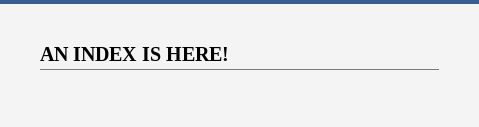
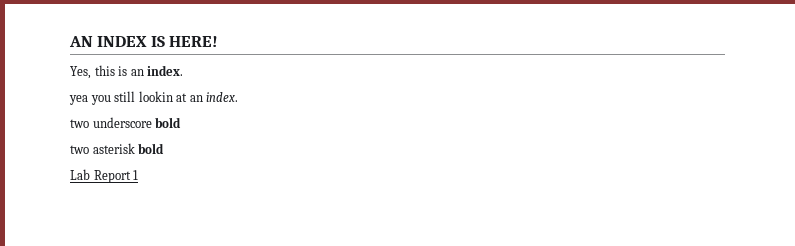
+ Yes, this is an index.
+ yea you still lookin at an index.
+ two underscore bold
+ two asterisk bold
+ Lab Report 1

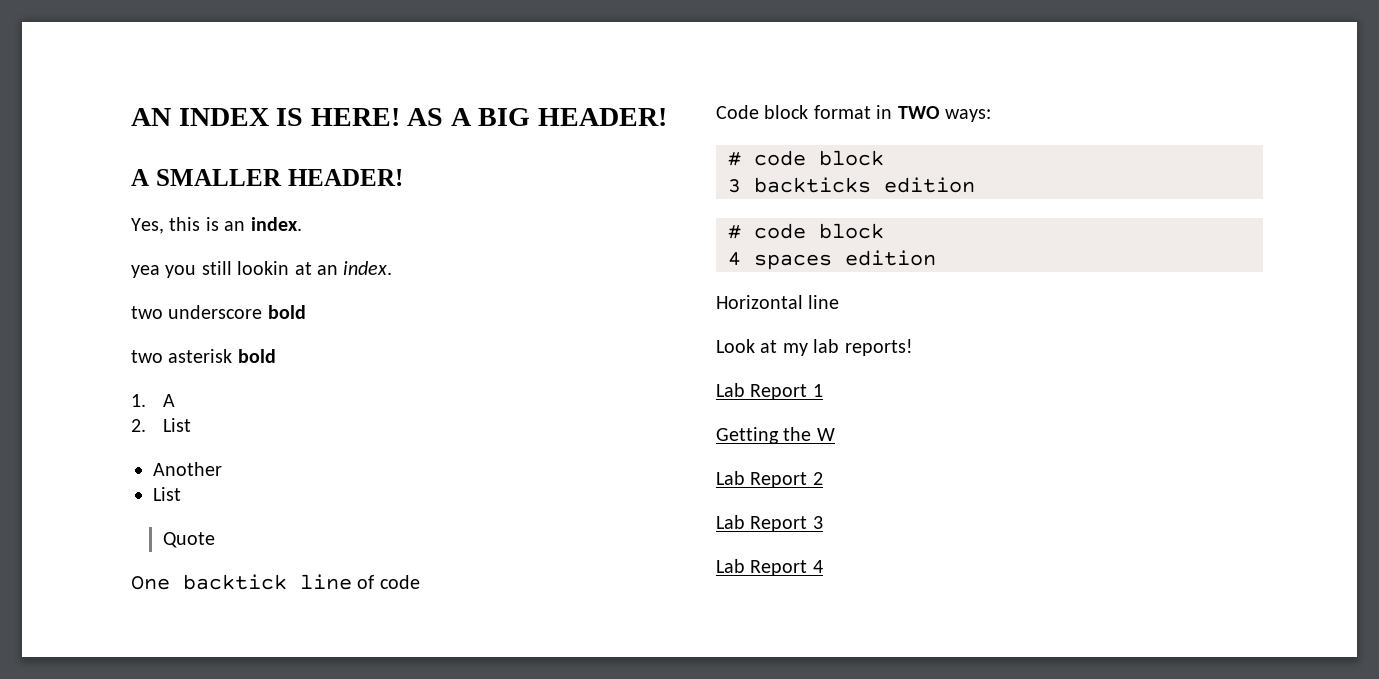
+ AS A BIG HEADER!
+ A SMALLER HEADER!
+ 1. A
+ 2. List
+ Another
+ List
+ Quote
+ One backtick line of code
+ Code block format in TWO ways:
+ # code block
+ 3 backticks edition
+ # code block
+ 4 spaces edition
+ Horizontal line
+ Look at my lab reports!
  Lab Report 1
+ Getting the W
+ Lab Report 2
+ Lab Report 3
+ Lab Report 4

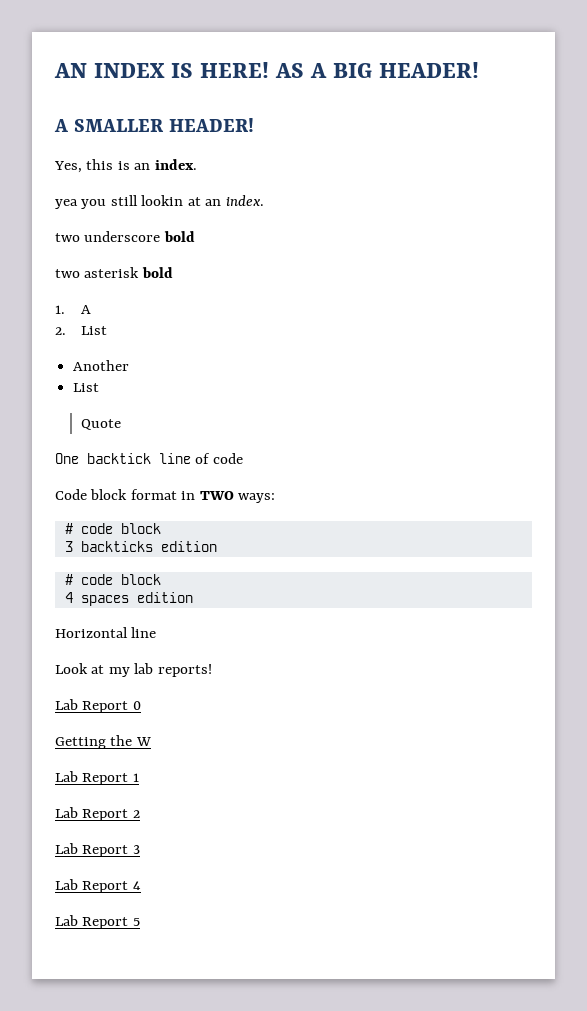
- Lab Report 1
+ Lab Report 0
+ Lab Report 1
+ Lab Report 5

